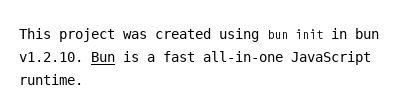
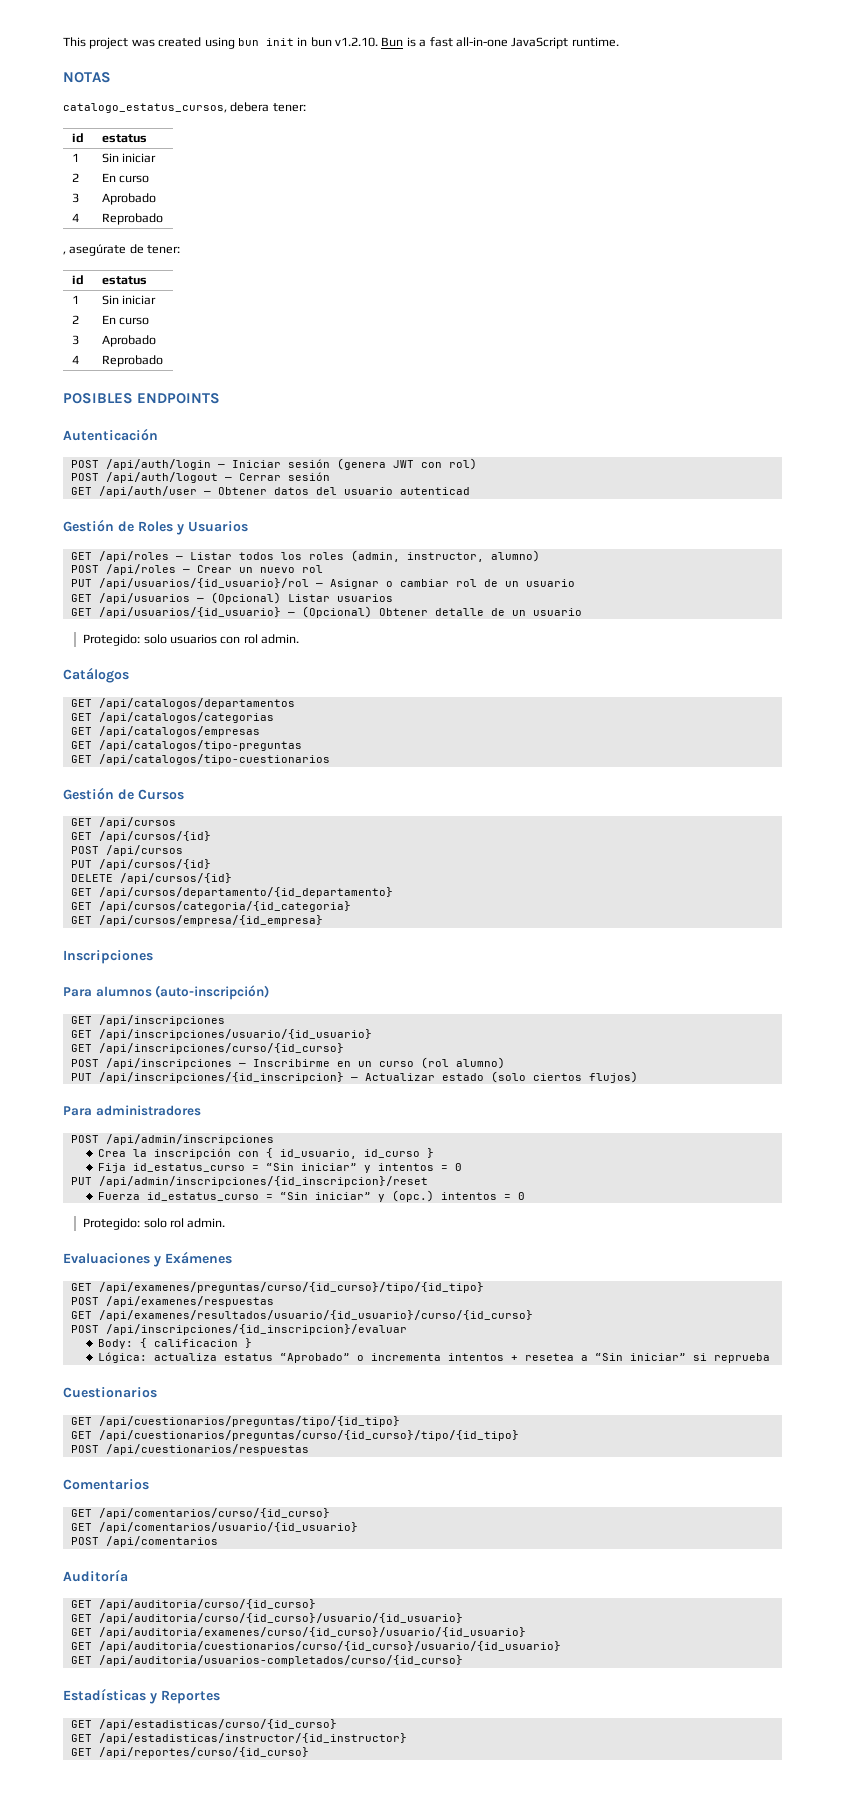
+ NOTAS
+ catalogo_estatus_cursos, debera tener:
+ id | estatus
+ 1 | Sin iniciar
+ 2 | En curso
+ 3 | Aprobado
+ 4 | Reprobado
+ , asegúrate de tener:
+ id | estatus
+ 1 | Sin iniciar
+ 2 | En curso
+ 3 | Aprobado
+ 4 | Reprobado
+ POSIBLES ENDPOINTS
+ Autenticación
+ POST /api/auth/login — Iniciar sesión (genera JWT con rol)
+ POST /api/auth/logout — Cerrar sesión
+ GET /api/auth/user — Obtener datos del usuario autenticad
+ Gestión de Roles y Usuarios
+ GET /api/roles — Listar todos los roles (admin, instructor, alumno)
+ POST /api/roles — Crear un nuevo rol
+ PUT /api/usuarios/{id_usuario}/rol — Asignar o cambiar rol de un usuario
+ GET /api/usuarios — (Opcional) Listar usuarios
+ GET /api/usuarios/{id_usuario} — (Opcional) Obtener detalle de un usuario
+ Protegido: solo usuarios con rol admin.
+ Catálogos
+ GET /api/catalogos/departamentos
+ GET /api/catalogos/categorias
+ GET /api/catalogos/empresas
+ GET /api/catalogos/tipo-preguntas
+ GET /api/catalogos/tipo-cuestionarios
+ Gestión de Cursos
+ GET /api/cursos
+ GET /api/cursos/{id}
+ POST /api/cursos
+ PUT /api/cursos/{id}
+ DELETE /api/cursos/{id}
+ GET /api/cursos/departamento/{id_departamento}
+ GET /api/cursos/categoria/{id_categoria}
+ GET /api/cursos/empresa/{id_empresa}
+ Inscripciones
+ Para alumnos (auto-inscripción)
+ GET /api/inscripciones
+ GET /api/inscripciones/usuario/{id_usuario}
+ GET /api/inscripciones/curso/{id_curso}
+ POST /api/inscripciones — Inscribirme en un curso (rol alumno)
+ PUT /api/inscripciones/{id_inscripcion} — Actualizar estado (solo ciertos flujos)
+ Para administradores
+ POST /api/admin/inscripciones
+ Crea la inscripción con { id_usuario, id_curso }
+ Fija id_estatus_curso = “Sin iniciar” y intentos = 0
+ PUT /api/admin/inscripciones/{id_inscripcion}/reset
+ Fuerza id_estatus_curso = “Sin iniciar” y (opc.) intentos = 0
+ Protegido: solo rol admin.
+ Evaluaciones y Exámenes
+ GET /api/examenes/preguntas/curso/{id_curso}/tipo/{id_tipo}
+ POST /api/examenes/respuestas
+ GET /api/examenes/resultados/usuario/{id_usuario}/curso/{id_curso}
+ POST /api/inscripciones/{id_inscripcion}/evaluar
+ Body: { calificacion }
+ Lógica: actualiza estatus “Aprobado” o incrementa intentos + resetea a “Sin iniciar” si reprueba
+ Cuestionarios
+ GET /api/cuestionarios/preguntas/tipo/{id_tipo}
+ GET /api/cuestionarios/preguntas/curso/{id_curso}/tipo/{id_tipo}
+ POST /api/cuestionarios/respuestas
+ Comentarios
+ GET /api/comentarios/curso/{id_curso}
+ GET /api/comentarios/usuario/{id_usuario}
+ POST /api/comentarios
+ Auditoría
+ GET /api/auditoria/curso/{id_curso}
+ GET /api/auditoria/curso/{id_curso}/usuario/{id_usuario}
+ GET /api/auditoria/examenes/curso/{id_curso}/usuario/{id_usuario}
+ GET /api/auditoria/cuestionarios/curso/{id_curso}/usuario/{id_usuario}
+ GET /api/auditoria/usuarios-completados/curso/{id_curso}
+ Estadísticas y Reportes
+ GET /api/estadisticas/curso/{id_curso}
+ GET /api/estadisticas/instructor/{id_instructor}
+ GET /api/reportes/curso/{id_curso}

